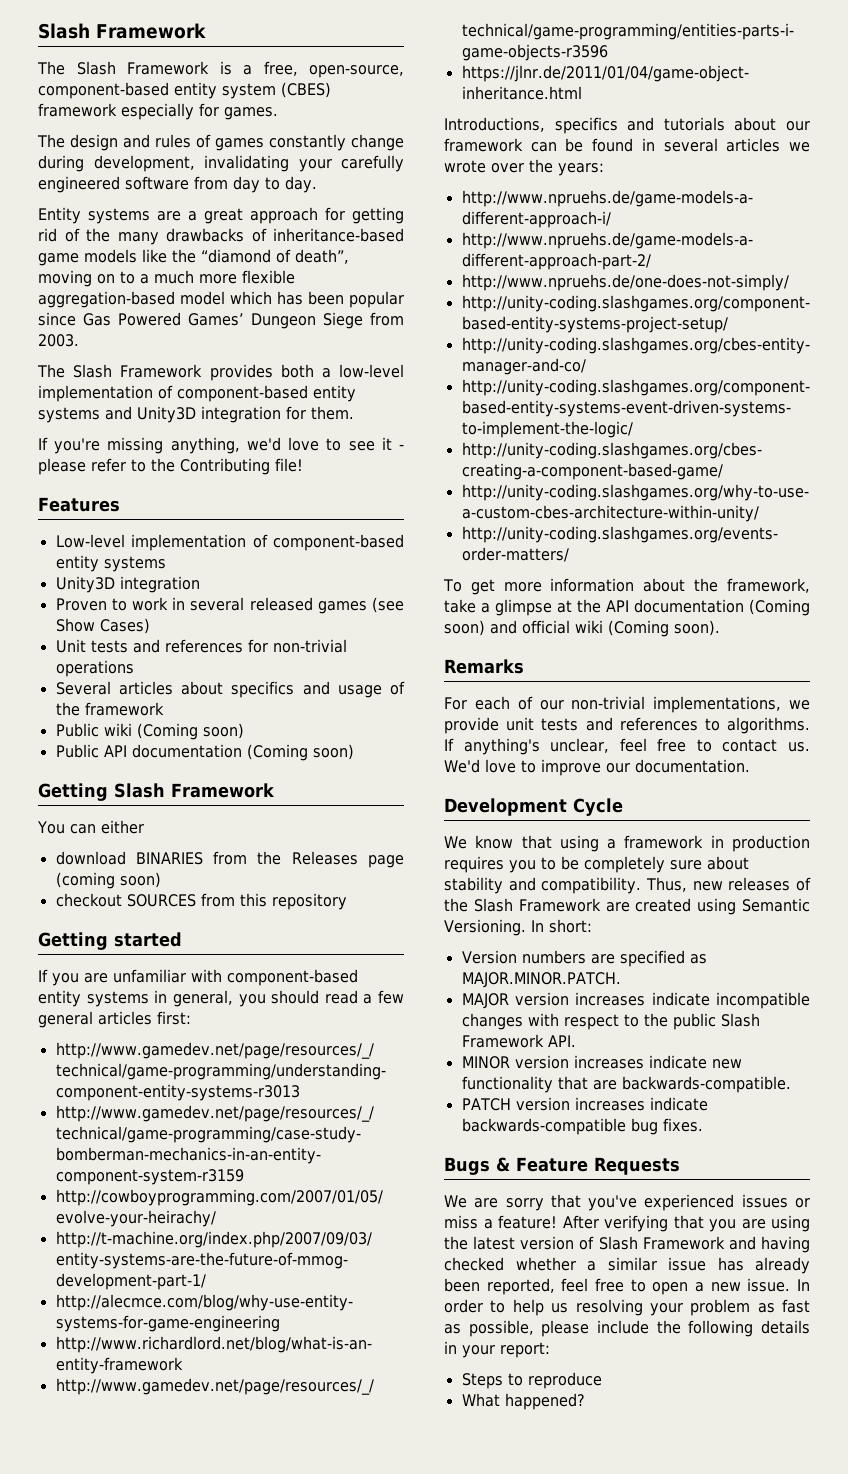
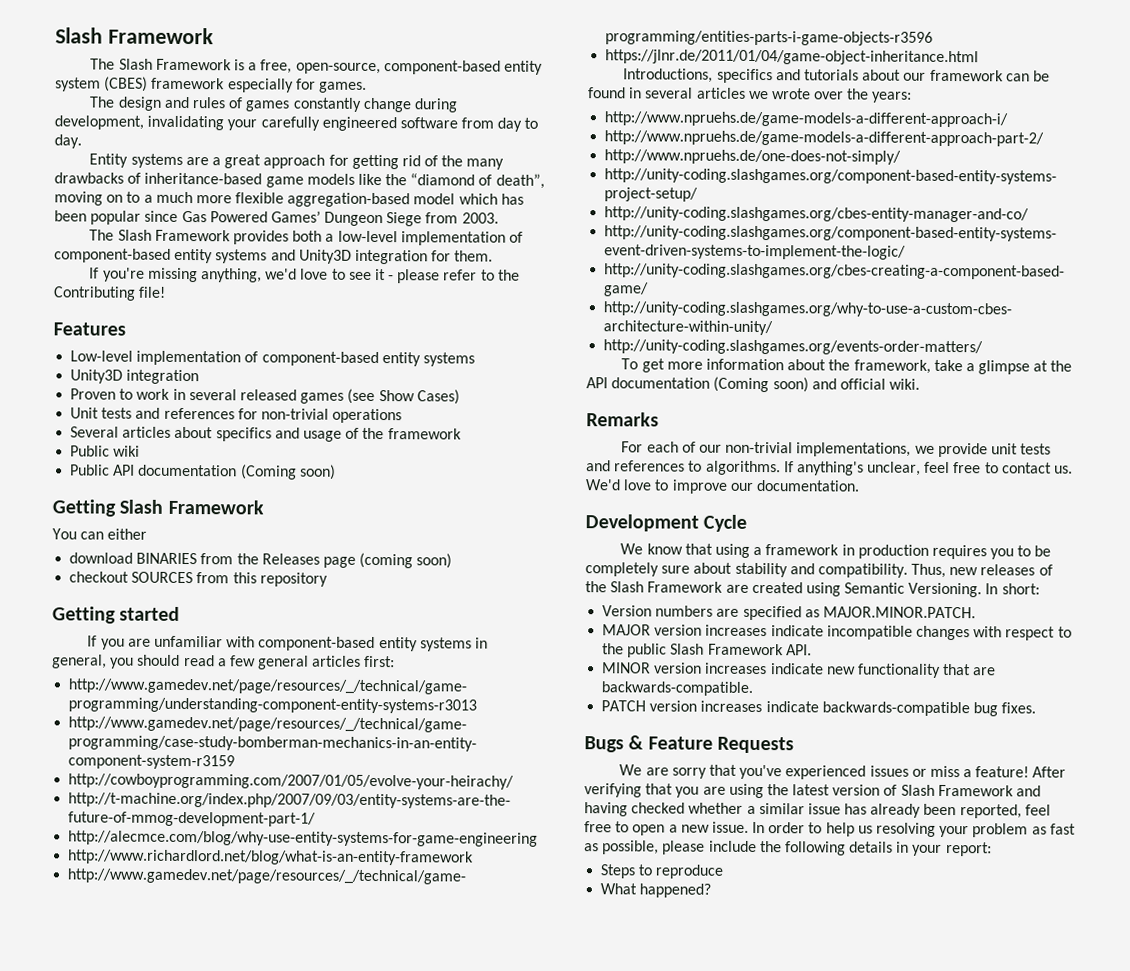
- Public wiki (Coming soon)
+ Public wiki
- To get more information about the framework, take a glimpse at the API documentation (Coming soon) and official wiki (Coming soon).
+ To get more information about the framework, take a glimpse at the API documentation (Coming soon) and official wiki.

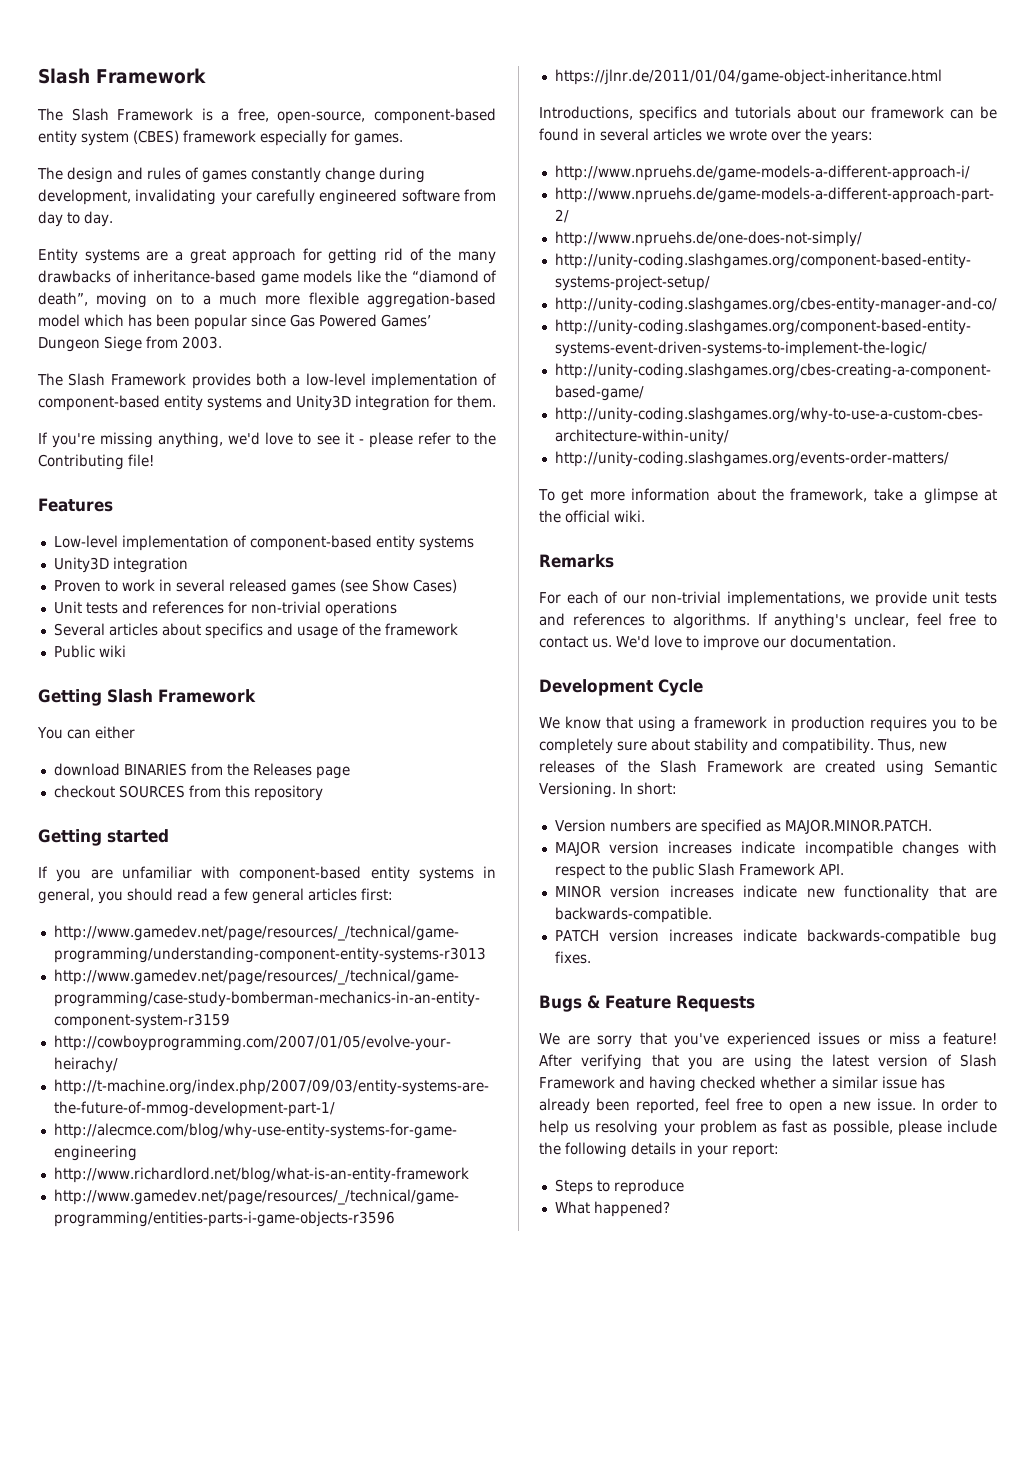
- Public API documentation (Coming soon)
- download BINARIES from the Releases page (coming soon)
+ download BINARIES from the Releases page
- To get more information about the framework, take a glimpse at the API documentation (Coming soon) and official wiki.
+ To get more information about the framework, take a glimpse at the official wiki.

